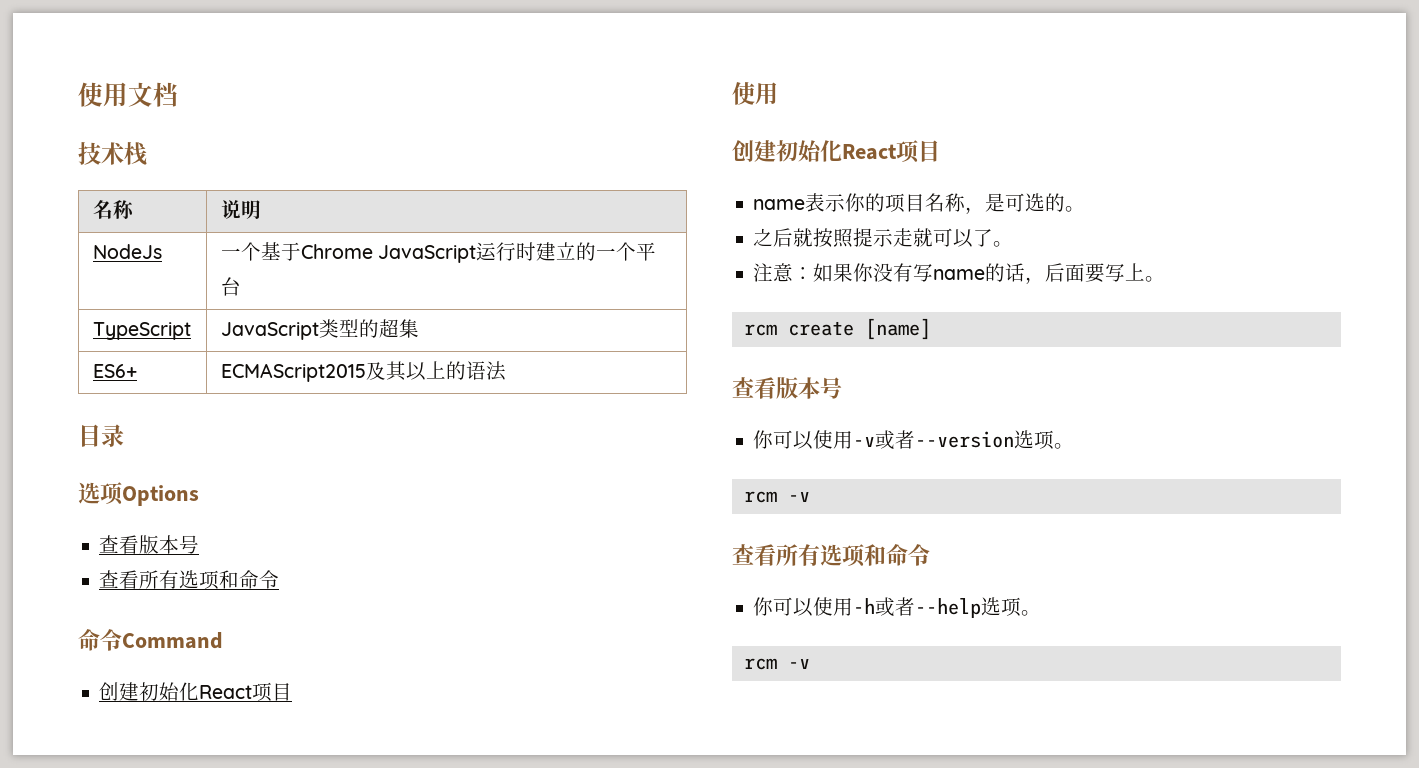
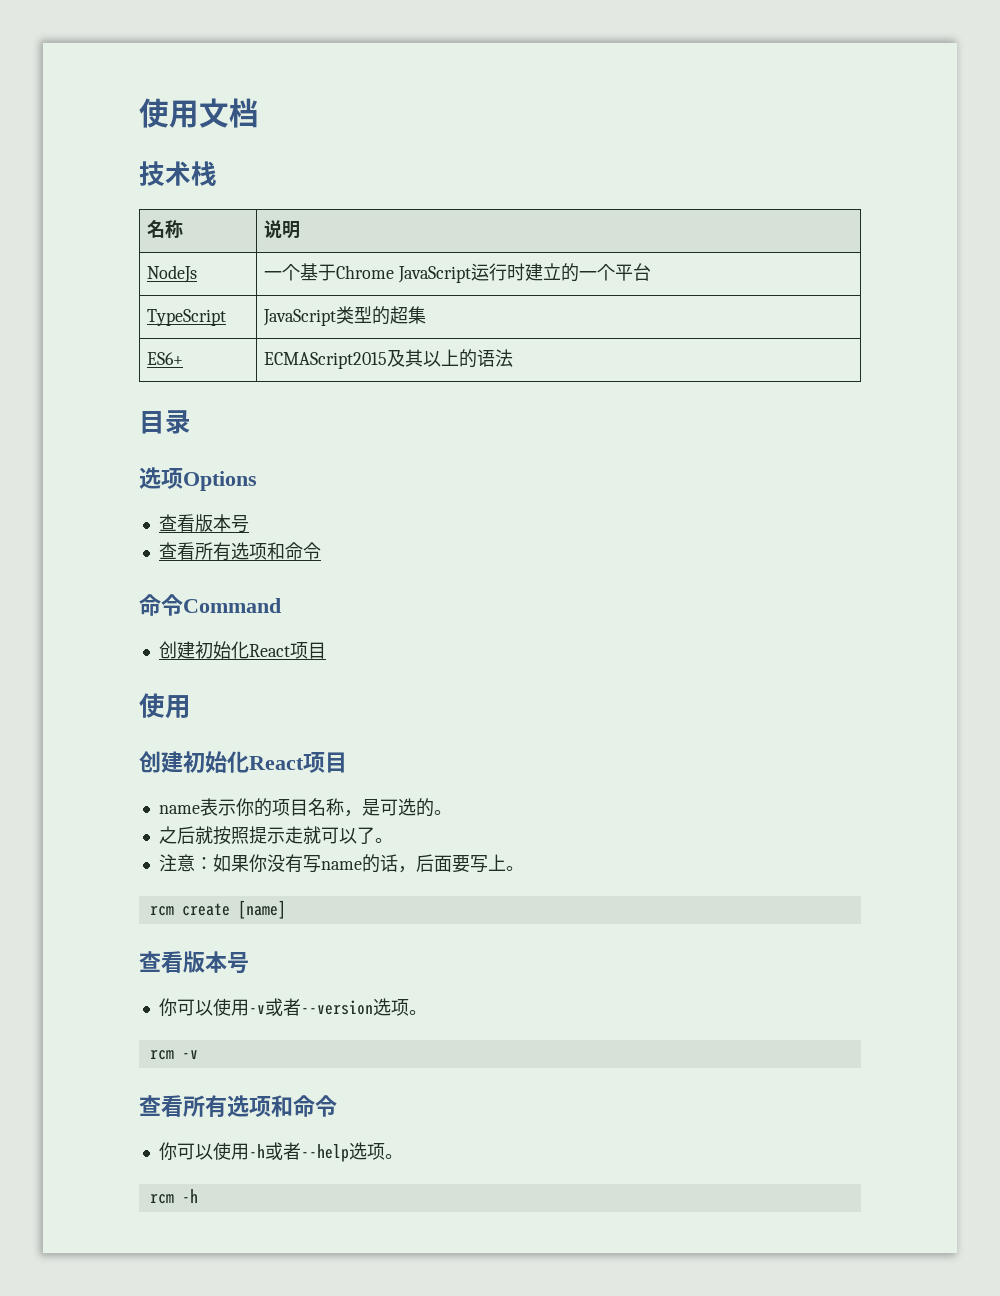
  你可以使用-h或者--help选项。
- rcm -v
+ rcm -h

